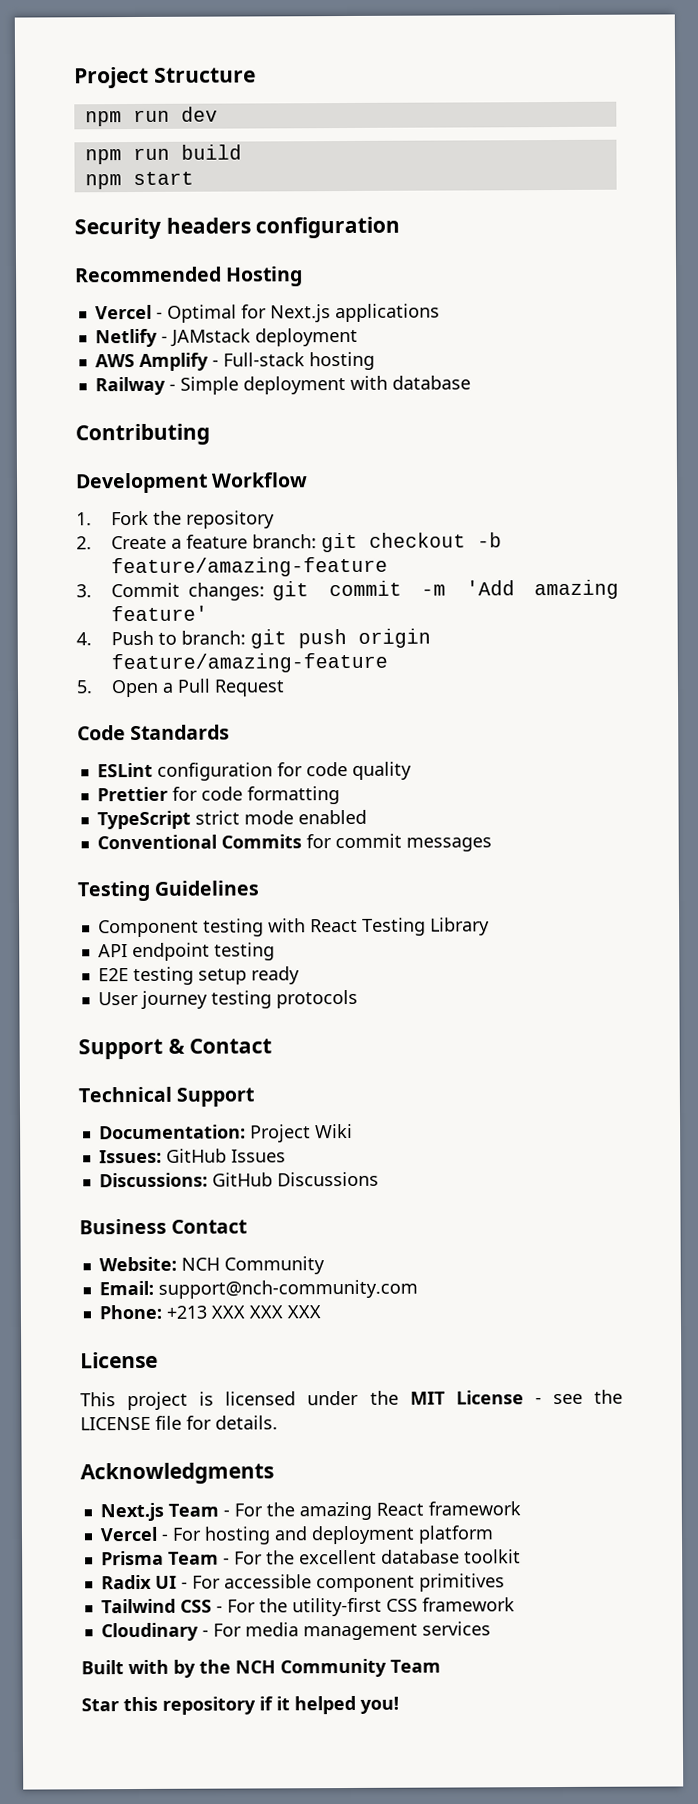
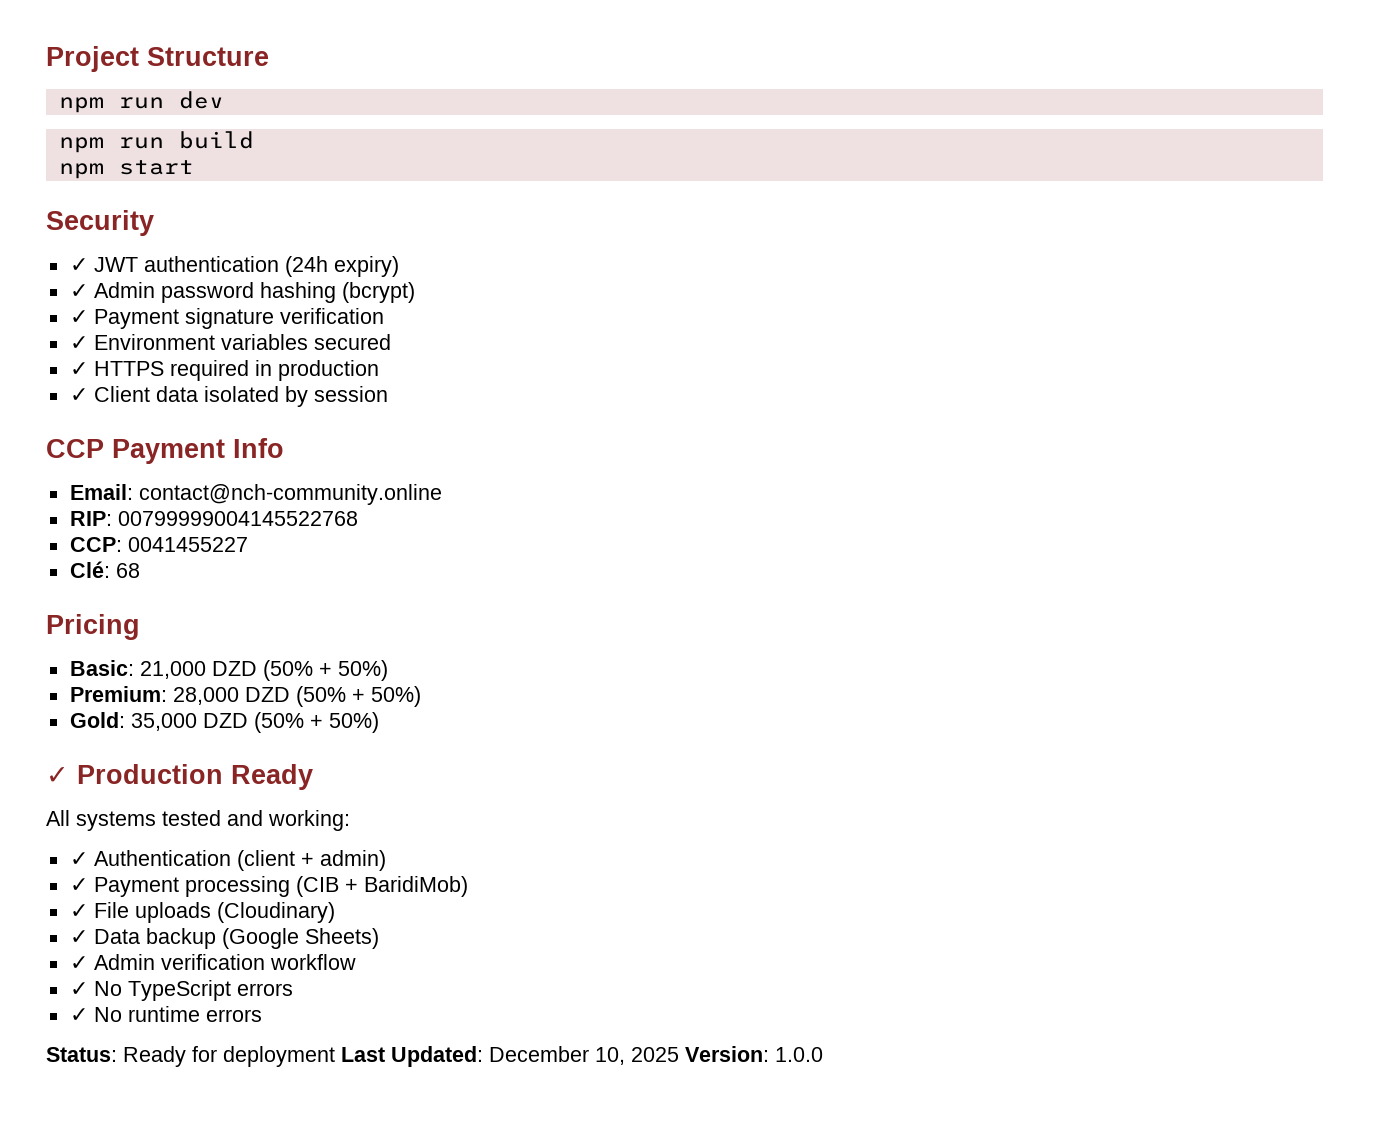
- Security headers configuration
- Recommended Hosting
- Vercel - Optimal for Next.js applications
- Netlify - JAMstack deployment
- AWS Amplify - Full-stack hosting
- Railway - Simple deployment with database
- Contributing
- Development Workflow
- 1. Fork the repository
- 2. Create a feature branch: git checkout -b feature/amazing-feature
- 3. Commit changes: git commit -m 'Add amazing feature'
- 4. Push to branch: git push origin feature/amazing-feature
- 5. Open a Pull Request
- Code Standards
- ESLint configuration for code quality
- Prettier for code formatting
- TypeScript strict mode enabled
- Conventional Commits for commit messages
- Testing Guidelines
- Component testing with React Testing Library
- API endpoint testing
- E2E testing setup ready
- User journey testing protocols
- Support & Contact
- Technical Support
- Documentation: Project Wiki
- Issues: GitHub Issues
- Discussions: GitHub Discussions
- Business Contact
- Website: NCH Community
- Email: support@nch-community.com
- Phone: +213 XXX XXX XXX
- License
- This project is licensed under the MIT License - see the LICENSE file for details.
- Acknowledgments
- Next.js Team - For the amazing React framework
- Vercel - For hosting and deployment platform
- Prisma Team - For the excellent database toolkit
- Radix UI - For accessible component primitives
- Tailwind CSS - For the utility-first CSS framework
- Cloudinary - For media management services
- Built with by the NCH Community Team
- Star this repository if it helped you!
+ Security
+ ✓ JWT authentication (24h expiry)
+ ✓ Admin password hashing (bcrypt)
+ ✓ Payment signature verification
+ ✓ Environment variables secured
+ ✓ HTTPS required in production
+ ✓ Client data isolated by session
+ CCP Payment Info
+ Email: contact@nch-community.online
+ RIP: 00799999004145522768
+ CCP: 0041455227
+ Clé: 68
+ Pricing
+ Basic: 21,000 DZD (50% + 50%)
+ Premium: 28,000 DZD (50% + 50%)
+ Gold: 35,000 DZD (50% + 50%)
+ ✓ Production Ready
+ All systems tested and working:
+ ✓ Authentication (client + admin)
+ ✓ Payment processing (CIB + BaridiMob)
+ ✓ File uploads (Cloudinary)
+ ✓ Data backup (Google Sheets)
+ ✓ Admin verification workflow
+ ✓ No TypeScript errors
+ ✓ No runtime errors
+ Status: Ready for deployment Last Updated: December 10, 2025 Version: 1.0.0

